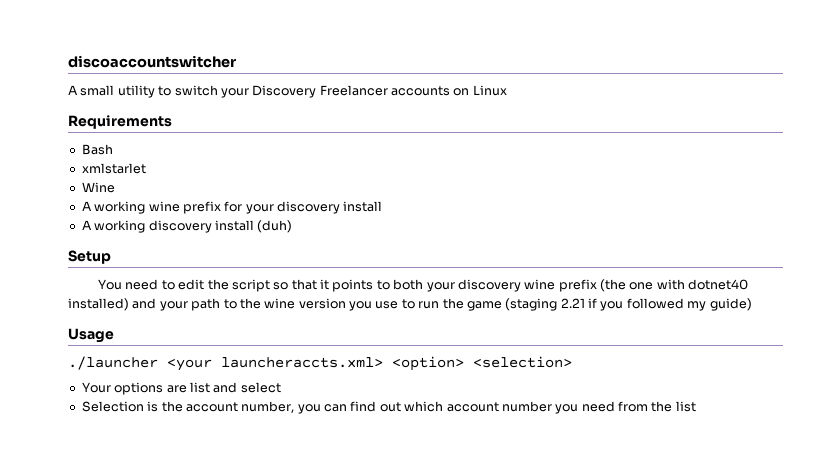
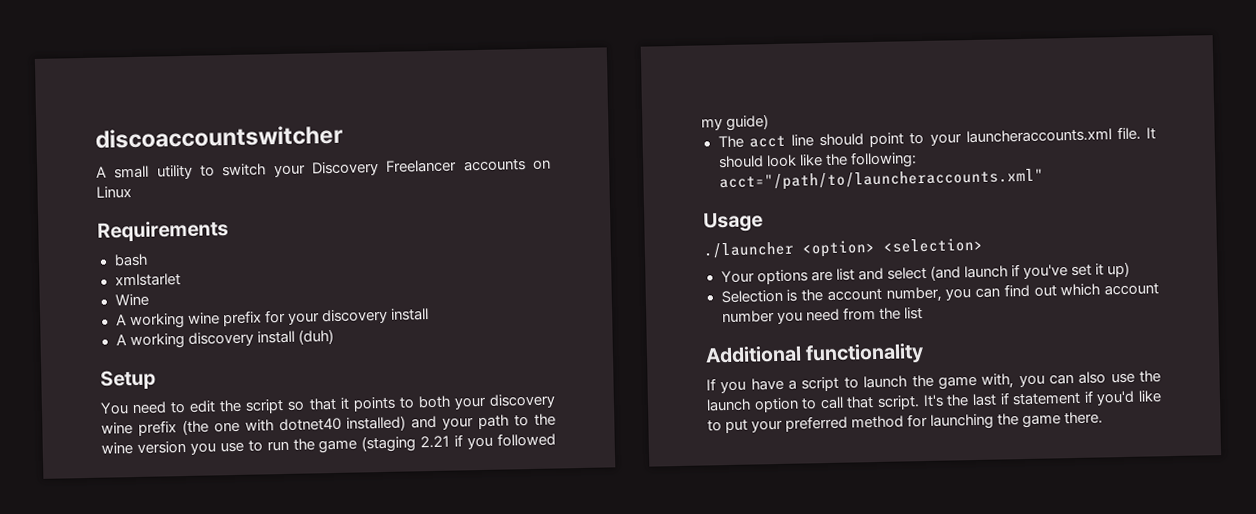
- Bash
+ bash
+ The acct line should point to your launcheraccounts.xml file. It should look like the following: acct="/path/to/launcheraccounts.xml"
- ./launcher <your launcheraccts.xml> <option> <selection>
+ ./launcher <option> <selection>
- Your options are list and select
+ Your options are list and select (and launch if you've set it up)
+ Additional functionality
+ If you have a script to launch the game with, you can also use the launch option to call that script. It's the last if statement if you'd like to put your preferred method for launching the game there.

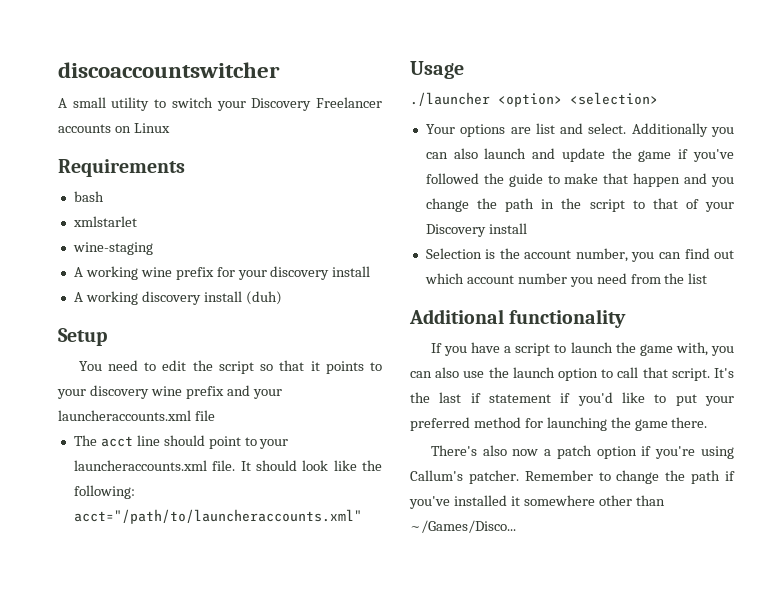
- Wine
+ wine-staging
- You need to edit the script so that it points to both your discovery wine prefix (the one with dotnet40 installed) and your path to the wine version you use to run the game (staging 2.21 if you followed my guide)
+ You need to edit the script so that it points to your discovery wine prefix and your launcheraccounts.xml file
- Your options are list and select (and launch if you've set it up)
+ Your options are list and select. Additionally you can also launch and update the game if you've followed the guide to make that happen and you change the path in the script to that of your Discovery install
+ There's also now a patch option if you're using Callum's patcher. Remember to change the path if you've installed it somewhere other than ~/Games/Disco...

